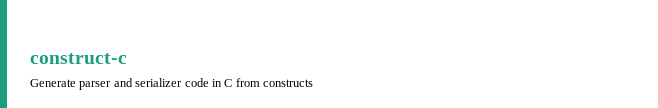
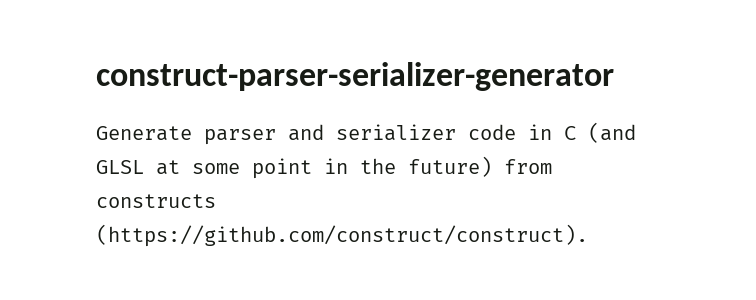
- construct-c
+ construct-parser-serializer-generator
- Generate parser and serializer code in C from constructs
+ Generate parser and serializer code in C (and GLSL at some point in the future) from constructs (https://github.com/construct/construct).

